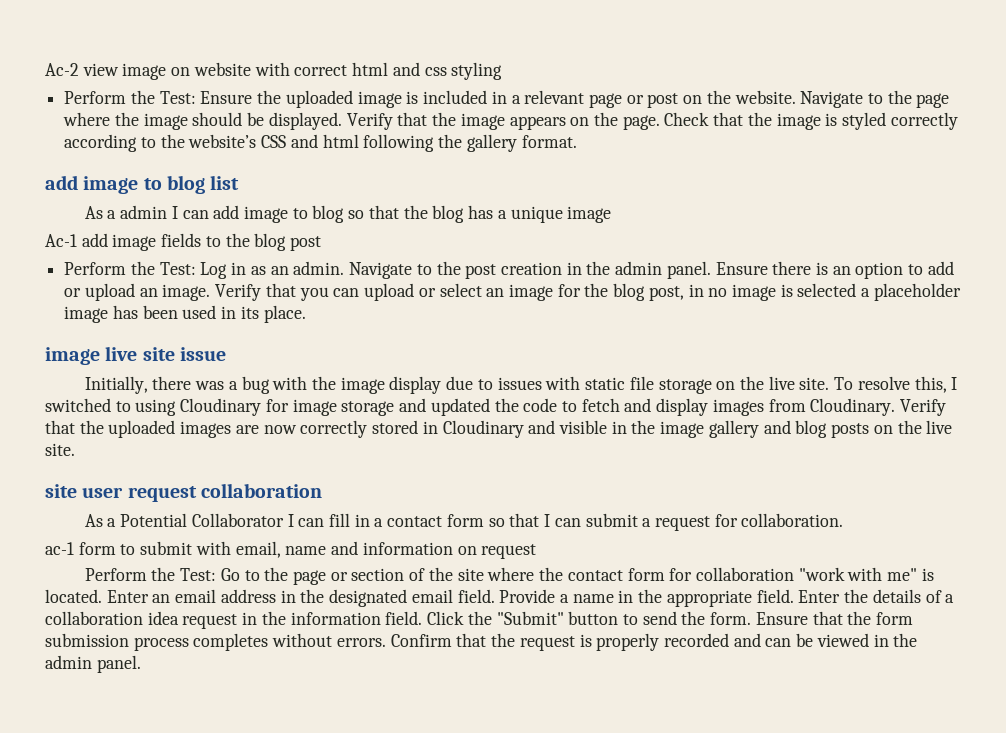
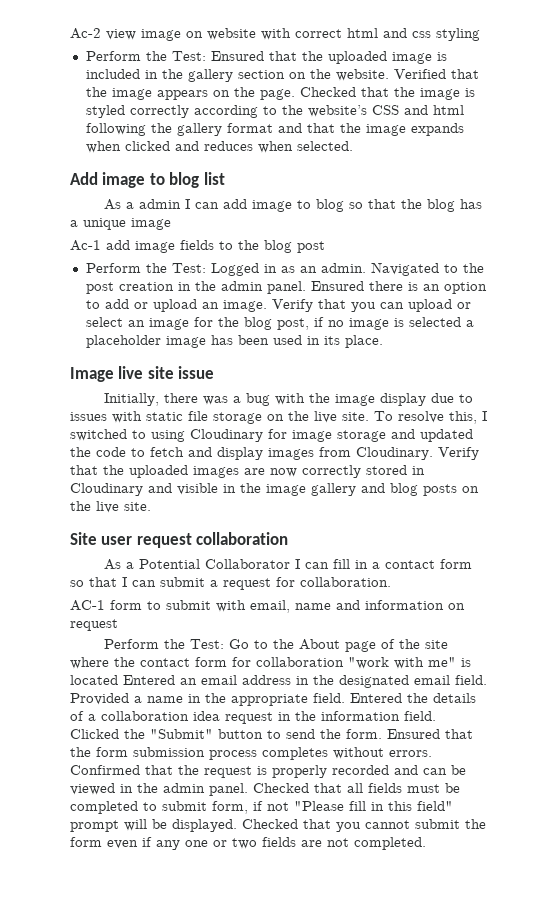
- Perform the Test: Ensure the uploaded image is included in a relevant page or post on the website. Navigate to the page where the image should be displayed. Verify that the image appears on the page.
+ Perform the Test: Ensured that the uploaded image is included in the gallery section on the website. Verified that the image appears on the page.
- Check that the image is styled correctly according to the website’s CSS and html following the gallery format.
- add image to blog list
+ Checked that the image is styled correctly according to the website’s CSS and html following the gallery format and that the image expands when clicked and reduces when selected.
+ Add image to blog list
- Perform the Test: Log in as an admin.
+ Perform the Test: Logged in as an admin.
- Navigate to the post creation in the admin panel.
+ Navigated to the post creation in the admin panel.
- Ensure there is an option to add or upload an image.
+ Ensured there is an option to add or upload an image.
- Verify that you can upload or select an image for the blog post, in no image is selected a placeholder image has been used in its place.
+ Verify that you can upload or select an image for the blog post, if no image is selected a placeholder image has been used in its place.
- image live site issue
+ Image live site issue
- site user request collaboration
+ Site user request collaboration
- ac-1 form to submit with email, name and information on request
+ AC-1 form to submit with email, name and information on request
- Perform the Test: Go to the page or section of the site where the contact form for collaboration "work with me" is located. Enter an email address in the designated email field.
+ Perform the Test: Go to the About page of the site where the contact form for collaboration "work with me" is located Entered an email address in the designated email field.
- Provide a name in the appropriate field.
+ Provided a name in the appropriate field.
- Enter the details of a collaboration idea request in the information field.
+ Entered the details of a collaboration idea request in the information field.
- Click the "Submit" button to send the form.
+ Clicked the "Submit" button to send the form.
- Ensure that the form submission process completes without errors.
+ Ensured that the form submission process completes without errors.
- Confirm that the request is properly recorded and can be viewed in the admin panel.
+ Confirmed that the request is properly recorded and can be viewed in the admin panel.
+ Checked that all fields must be completed to submit form, if not "Please fill in this field" prompt will be displayed. Checked that you cannot submit the form even if any one or two fields are not completed.

